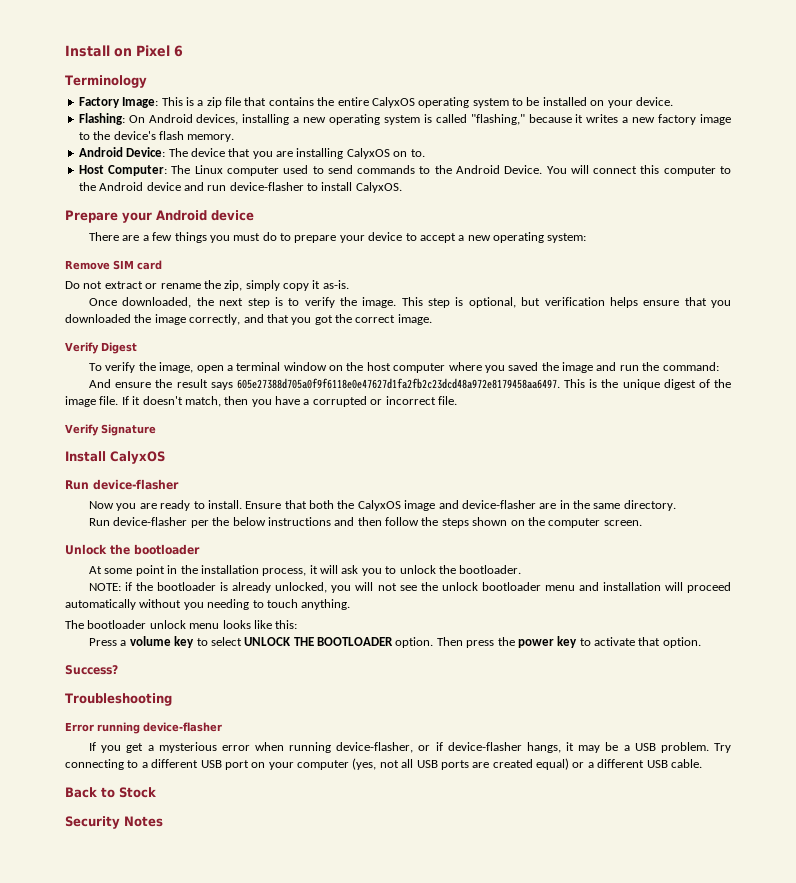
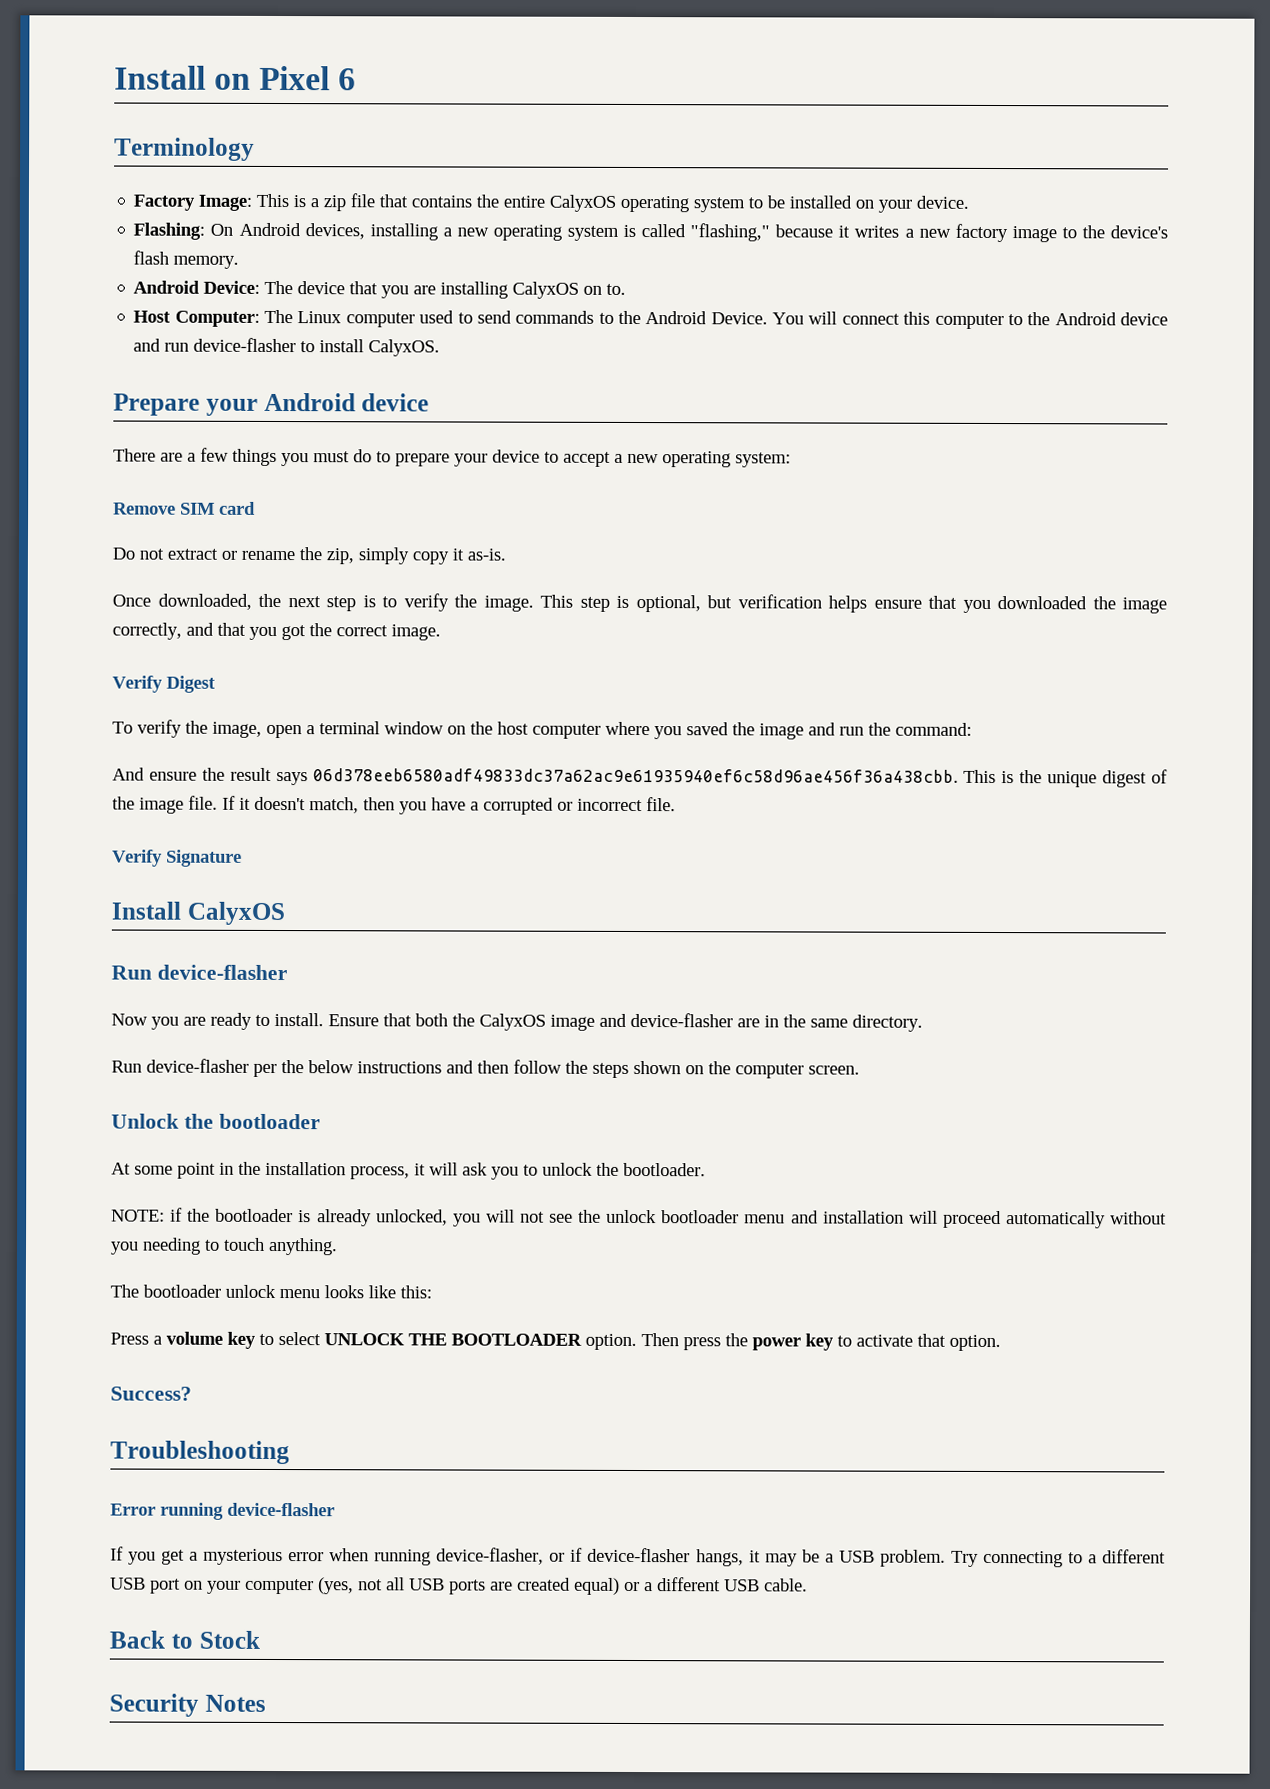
- And ensure the result says 605e27388d705a0f9f6118e0e47627d1fa2fb2c23dcd48a972e8179458aa6497.
+ And ensure the result says 06d378eeb6580adf49833dc37a62ac9e61935940ef6c58d96ae456f36a438cbb.

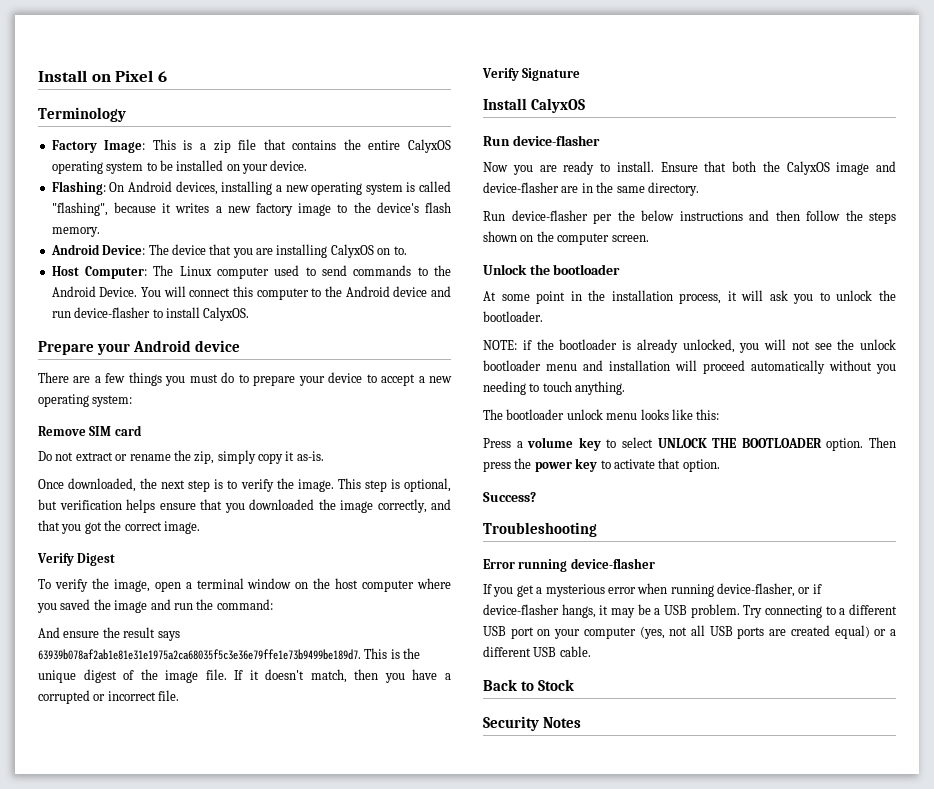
- Flashing: On Android devices, installing a new operating system is called "flashing," because it writes a new factory image to the device's flash memory.
+ Flashing: On Android devices, installing a new operating system is called "flashing", because it writes a new factory image to the device's flash memory.
- And ensure the result says 06d378eeb6580adf49833dc37a62ac9e61935940ef6c58d96ae456f36a438cbb.
+ And ensure the result says 63939b078af2ab1e81e31e1975a2ca68035f5c3e36e79ffe1e73b9499be189d7.

